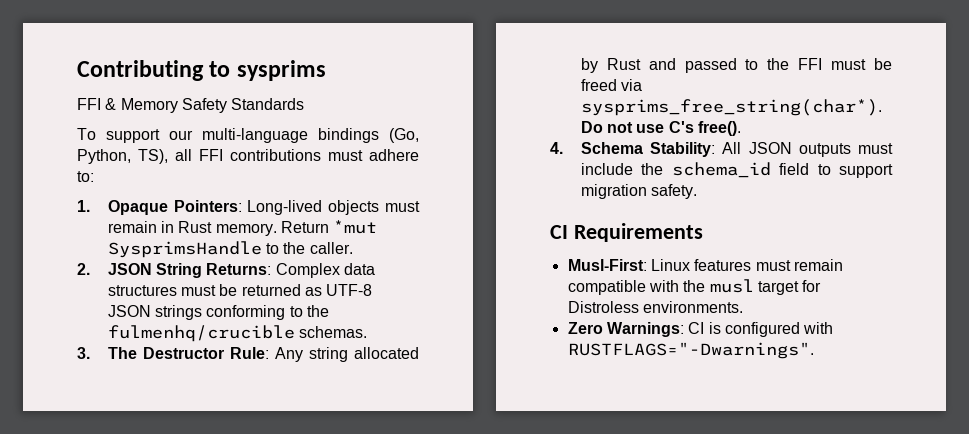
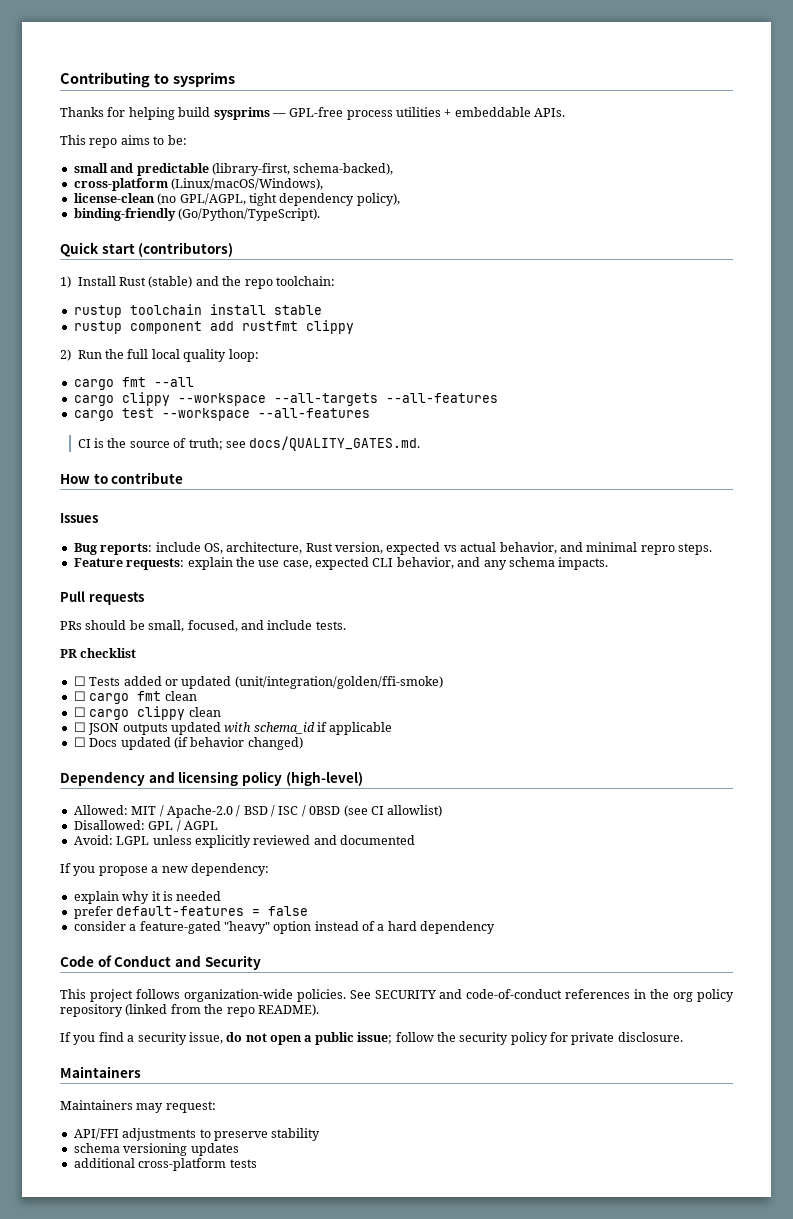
- FFI & Memory Safety Standards
- To support our multi-language bindings (Go, Python, TS), all FFI contributions must adhere to:
- 1. Opaque Pointers: Long-lived objects must remain in Rust memory. Return *mut SysprimsHandle to the caller.
- 2. JSON String Returns: Complex data structures must be returned as UTF-8 JSON strings conforming to the fulmenhq/crucible schemas.
- 3. The Destructor Rule: Any string allocated by Rust and passed to the FFI must be freed via sysprims_free_string(char*). Do not use C's free().
- 4. Schema Stability: All JSON outputs must include the schema_id field to support migration safety.
- CI Requirements
- Musl-First: Linux features must remain compatible with the musl target for Distroless environments.
- Zero Warnings: CI is configured with RUSTFLAGS="-Dwarnings".
+ Thanks for helping build sysprims — GPL-free process utilities + embeddable APIs.
+ This repo aims to be:
+ small and predictable (library-first, schema-backed),
+ cross-platform (Linux/macOS/Windows),
+ license-clean (no GPL/AGPL, tight dependency policy),
+ binding-friendly (Go/Python/TypeScript).
+ Quick start (contributors)
+ 1) Install Rust (stable) and the repo toolchain:
+ rustup toolchain install stable
+ rustup component add rustfmt clippy
+ 2) Run the full local quality loop:
+ cargo fmt --all
+ cargo clippy --workspace --all-targets --all-features
+ cargo test --workspace --all-features
+ CI is the source of truth; see docs/QUALITY_GATES.md.
+ How to contribute
+ Issues
+ Bug reports: include OS, architecture, Rust version, expected vs actual behavior, and minimal repro steps.
+ Feature requests: explain the use case, expected CLI behavior, and any schema impacts.
+ Pull requests
+ PRs should be small, focused, and include tests.
+ PR checklist
+ ☐ Tests added or updated (unit/integration/golden/ffi-smoke)
+ ☐ cargo fmt clean
+ ☐ cargo clippy clean
+ ☐ JSON outputs updated with schema_id if applicable
+ ☐ Docs updated (if behavior changed)
+ Dependency and licensing policy (high-level)
+ Allowed: MIT / Apache-2.0 / BSD / ISC / 0BSD (see CI allowlist)
+ Disallowed: GPL / AGPL
+ Avoid: LGPL unless explicitly reviewed and documented
+ If you propose a new dependency:
+ explain why it is needed
+ prefer default-features = false
+ consider a feature-gated "heavy" option instead of a hard dependency
+ Code of Conduct and Security
+ This project follows organization-wide policies. See SECURITY and code-of-conduct references in the org policy repository (linked from the repo README).
+ If you find a security issue, do not open a public issue; follow the security policy for private disclosure.
+ Maintainers
+ Maintainers may request:
+ API/FFI adjustments to preserve stability
+ schema versioning updates
+ additional cross-platform tests

